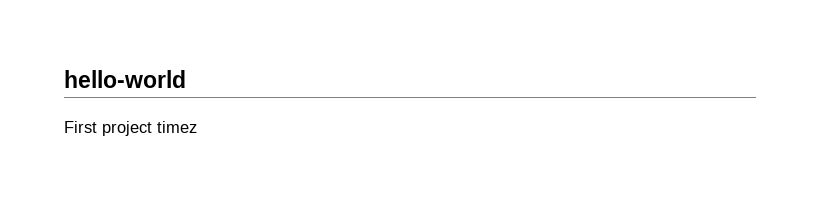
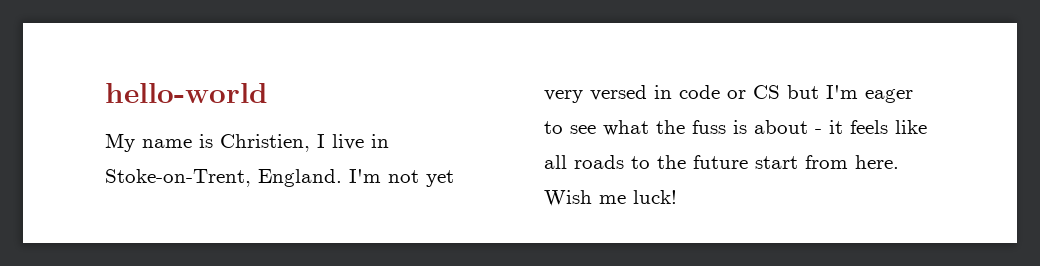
- First project timez
+ My name is Christien, I live in Stoke-on-Trent, England. I'm not yet very versed in code or CS but I'm eager to see what the fuss is about - it feels like all roads to the future start from here. Wish me luck!

